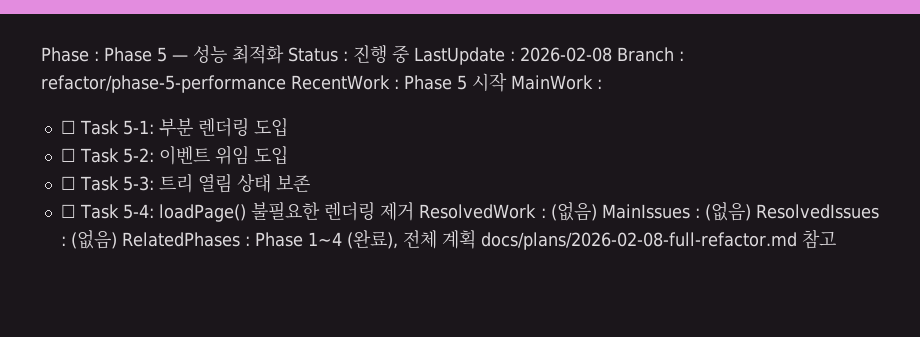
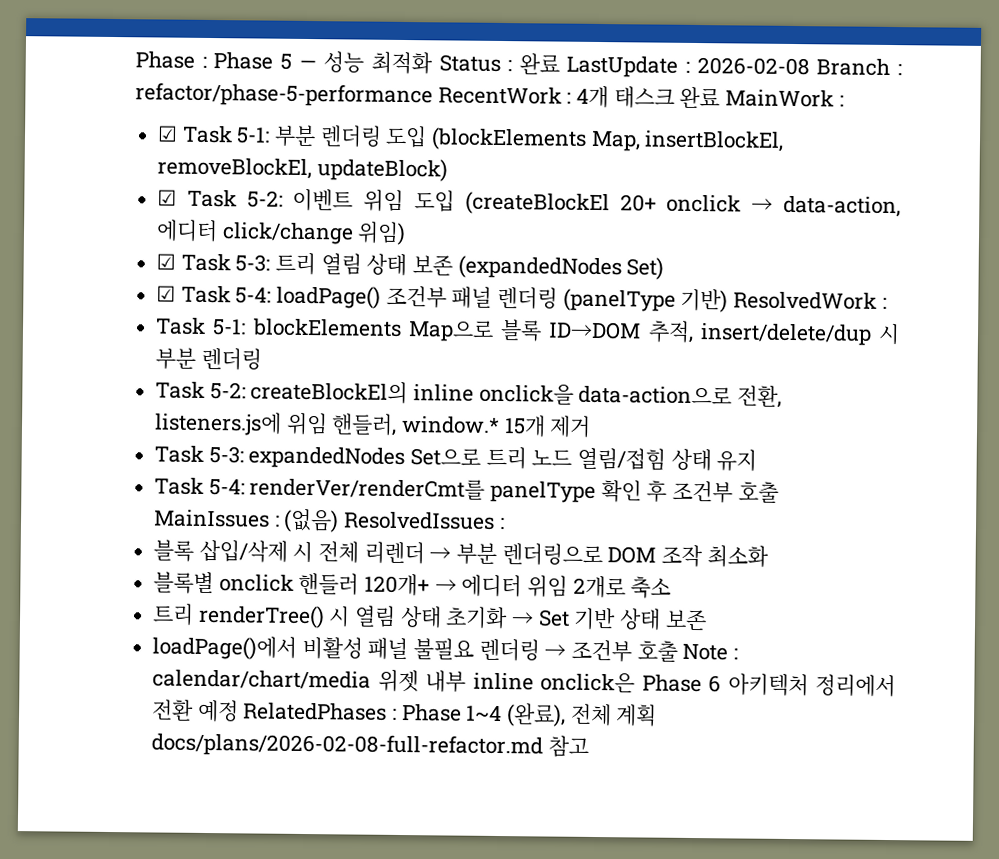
- Phase : Phase 5 — 성능 최적화 Status : 진행 중 LastUpdate : 2026-02-08 Branch : refactor/phase-5-performance RecentWork : Phase 5 시작 MainWork :
+ Phase : Phase 5 — 성능 최적화 Status : 완료 LastUpdate : 2026-02-08 Branch : refactor/phase-5-performance RecentWork : 4개 태스크 완료 MainWork :
- ☐ Task 5-1: 부분 렌더링 도입
- ☐ Task 5-2: 이벤트 위임 도입
- ☐ Task 5-3: 트리 열림 상태 보존
- ☐ Task 5-4: loadPage() 불필요한 렌더링 제거 ResolvedWork : (없음) MainIssues : (없음) ResolvedIssues : (없음) RelatedPhases : Phase 1~4 (완료), 전체 계획 docs/plans/2026-02-08-full-refactor.md 참고
+ ☑ Task 5-1: 부분 렌더링 도입 (blockElements Map, insertBlockEl, removeBlockEl, updateBlock)
+ ☑ Task 5-2: 이벤트 위임 도입 (createBlockEl 20+ onclick → data-action, 에디터 click/change 위임)
+ ☑ Task 5-3: 트리 열림 상태 보존 (expandedNodes Set)
+ ☑ Task 5-4: loadPage() 조건부 패널 렌더링 (panelType 기반) ResolvedWork :
+ Task 5-1: blockElements Map으로 블록 ID→DOM 추적, insert/delete/dup 시 부분 렌더링
+ Task 5-2: createBlockEl의 inline onclick을 data-action으로 전환, listeners.js에 위임 핸들러, window.* 15개 제거
+ Task 5-3: expandedNodes Set으로 트리 노드 열림/접힘 상태 유지
+ Task 5-4: renderVer/renderCmt를 panelType 확인 후 조건부 호출 MainIssues : (없음) ResolvedIssues :
+ 블록 삽입/삭제 시 전체 리렌더 → 부분 렌더링으로 DOM 조작 최소화
+ 블록별 onclick 핸들러 120개+ → 에디터 위임 2개로 축소
+ 트리 renderTree() 시 열림 상태 초기화 → Set 기반 상태 보존
+ loadPage()에서 비활성 패널 불필요 렌더링 → 조건부 호출 Note : calendar/chart/media 위젯 내부 inline onclick은 Phase 6 아키텍처 정리에서 전환 예정 RelatedPhases : Phase 1~4 (완료), 전체 계획 docs/plans/2026-02-08-full-refactor.md 참고

